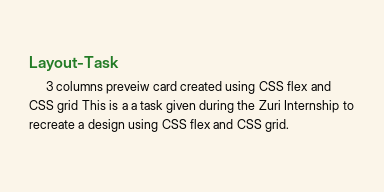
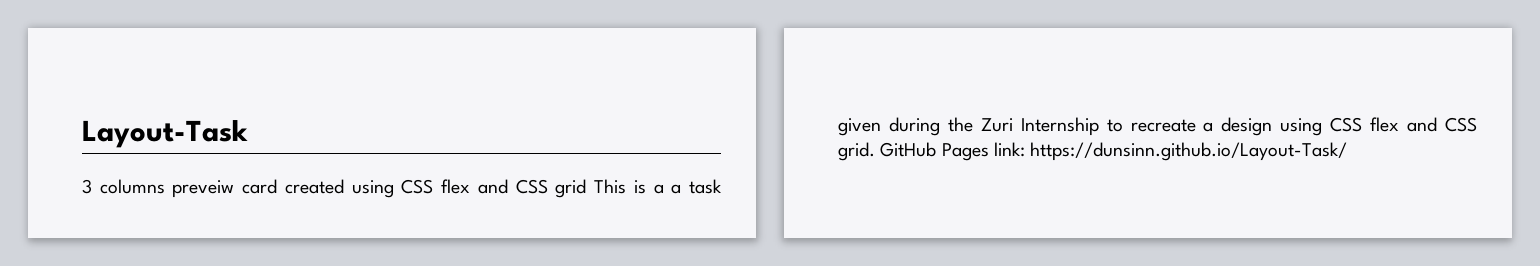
+ GitHub Pages link: https://dunsinn.github.io/Layout-Task/

